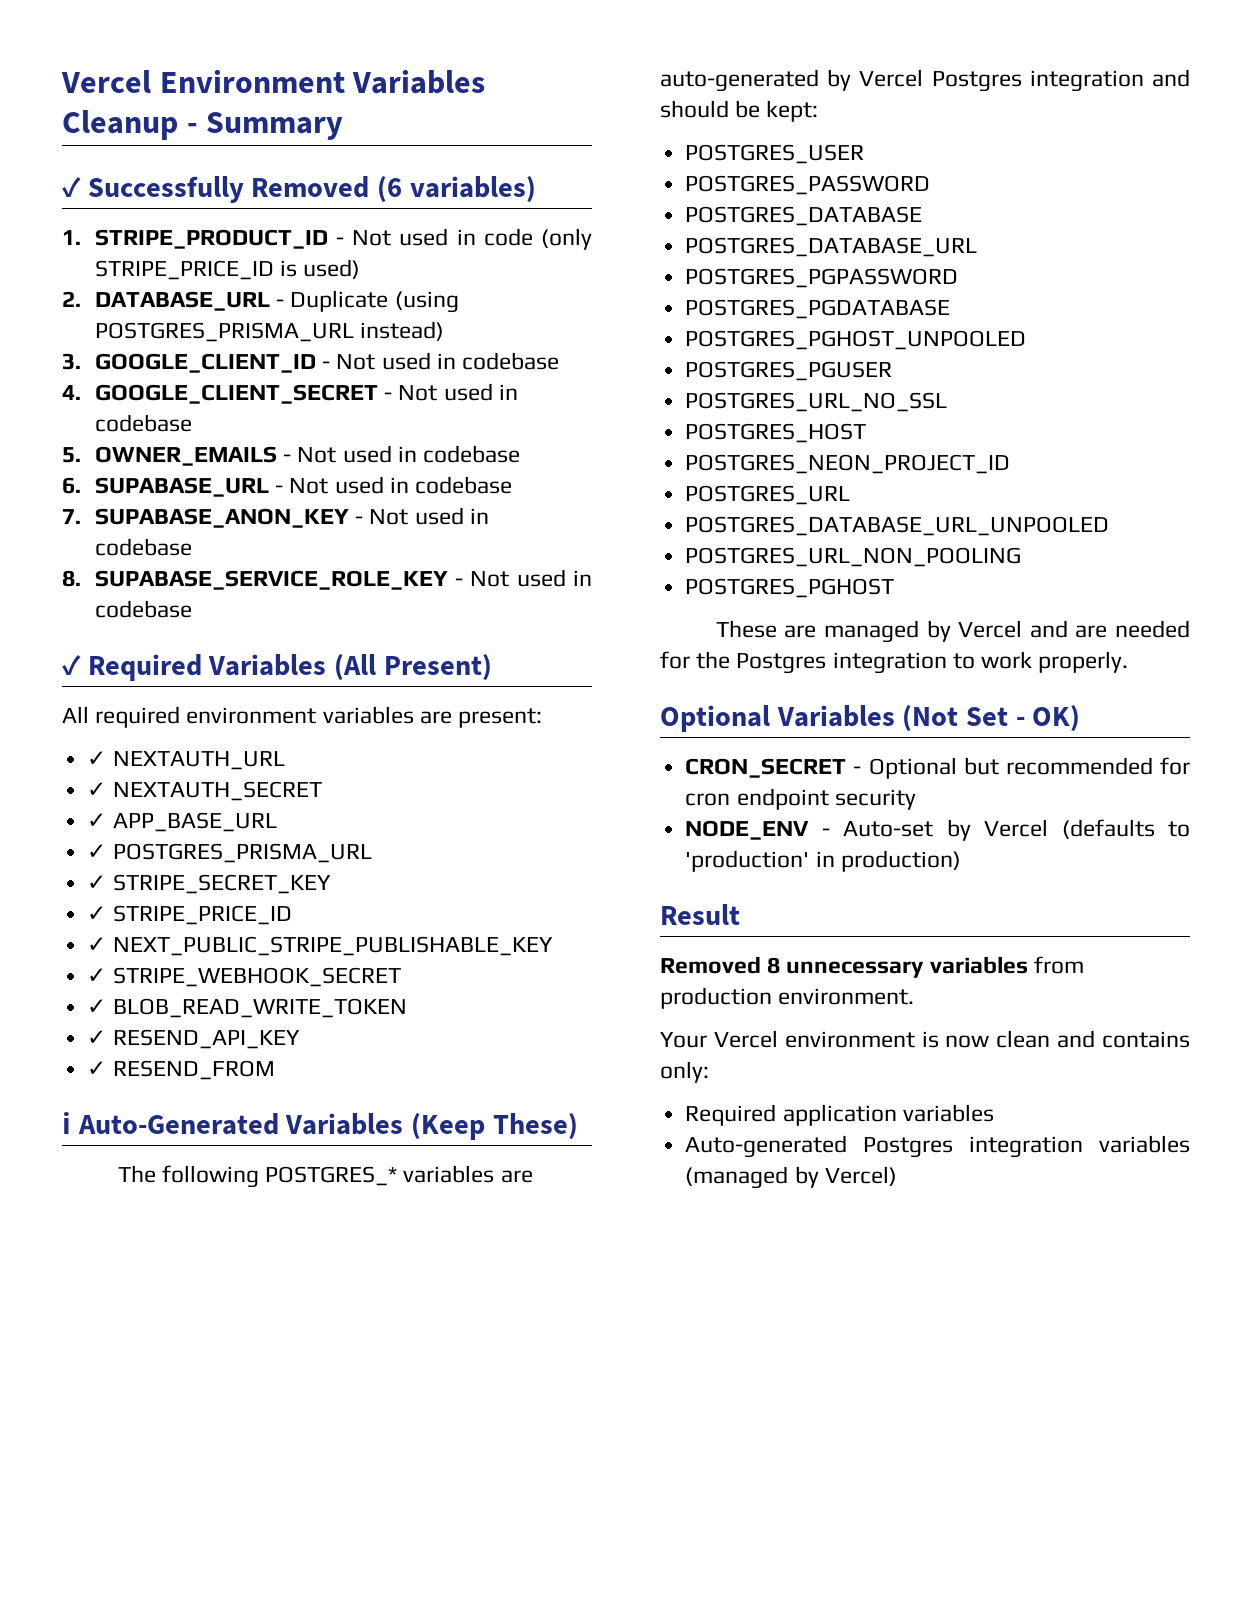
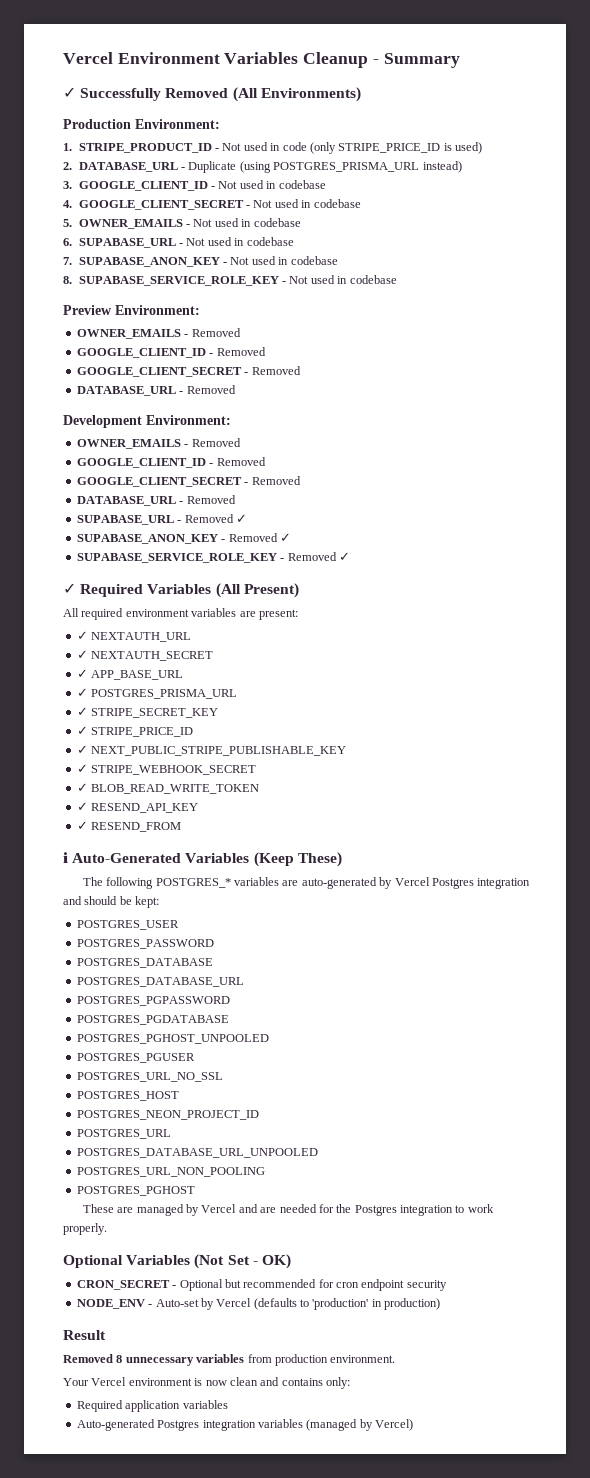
- ✓ Successfully Removed (6 variables)
+ ✓ Successfully Removed (All Environments)
+ Production Environment:
+ Preview Environment:
+ OWNER_EMAILS - Removed
+ GOOGLE_CLIENT_ID - Removed
+ GOOGLE_CLIENT_SECRET - Removed
+ DATABASE_URL - Removed
+ Development Environment:
+ OWNER_EMAILS - Removed
+ GOOGLE_CLIENT_ID - Removed
+ GOOGLE_CLIENT_SECRET - Removed
+ DATABASE_URL - Removed
+ SUPABASE_URL - Removed ✓
+ SUPABASE_ANON_KEY - Removed ✓
+ SUPABASE_SERVICE_ROLE_KEY - Removed ✓

